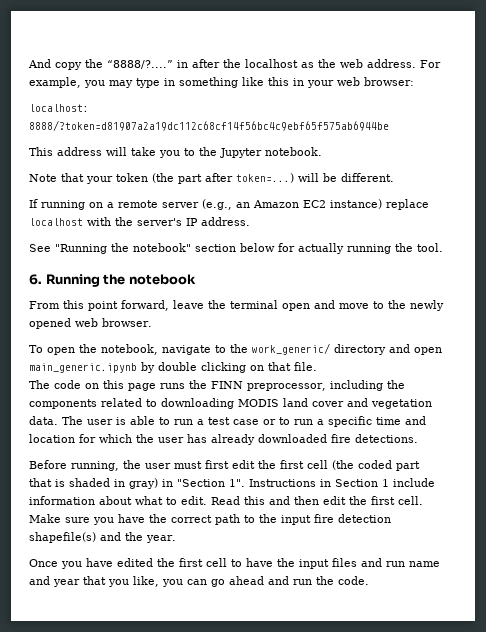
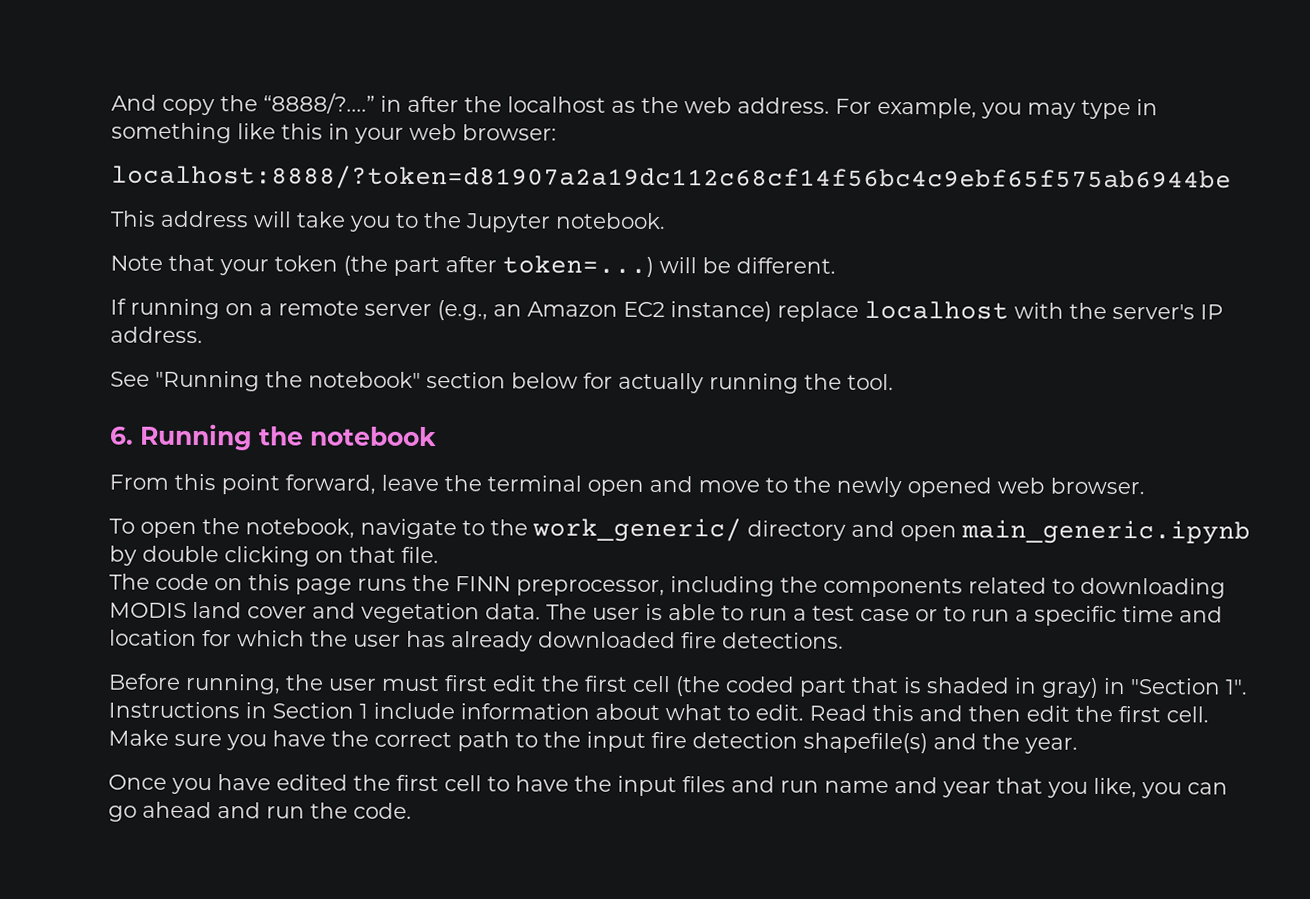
- localhost: 8888/?token=d81907a2a19dc112c68cf14f56bc4c9ebf65f575ab6944be
+ localhost:8888/?token=d81907a2a19dc112c68cf14f56bc4c9ebf65f575ab6944be

